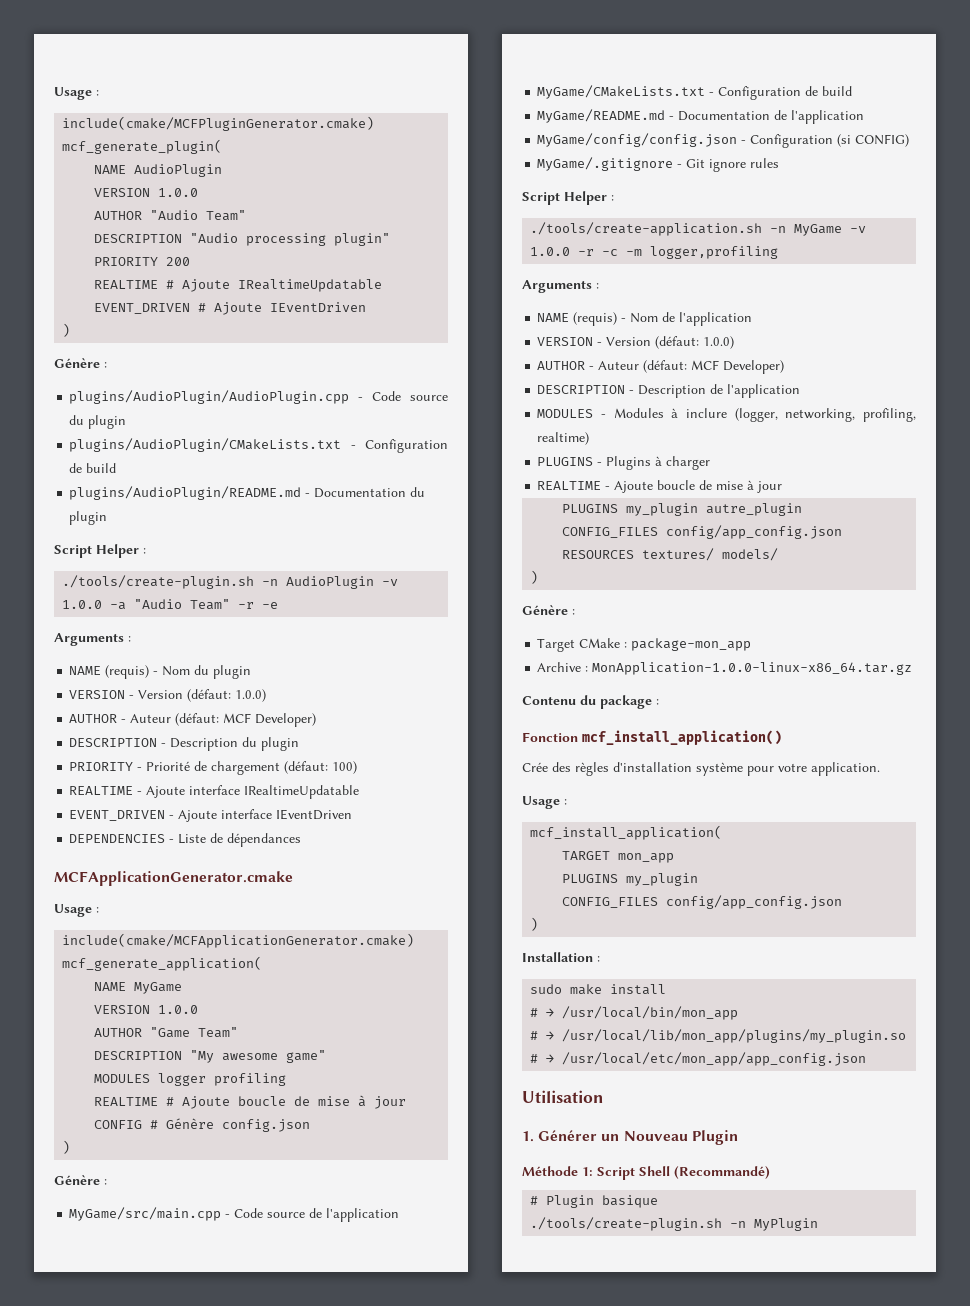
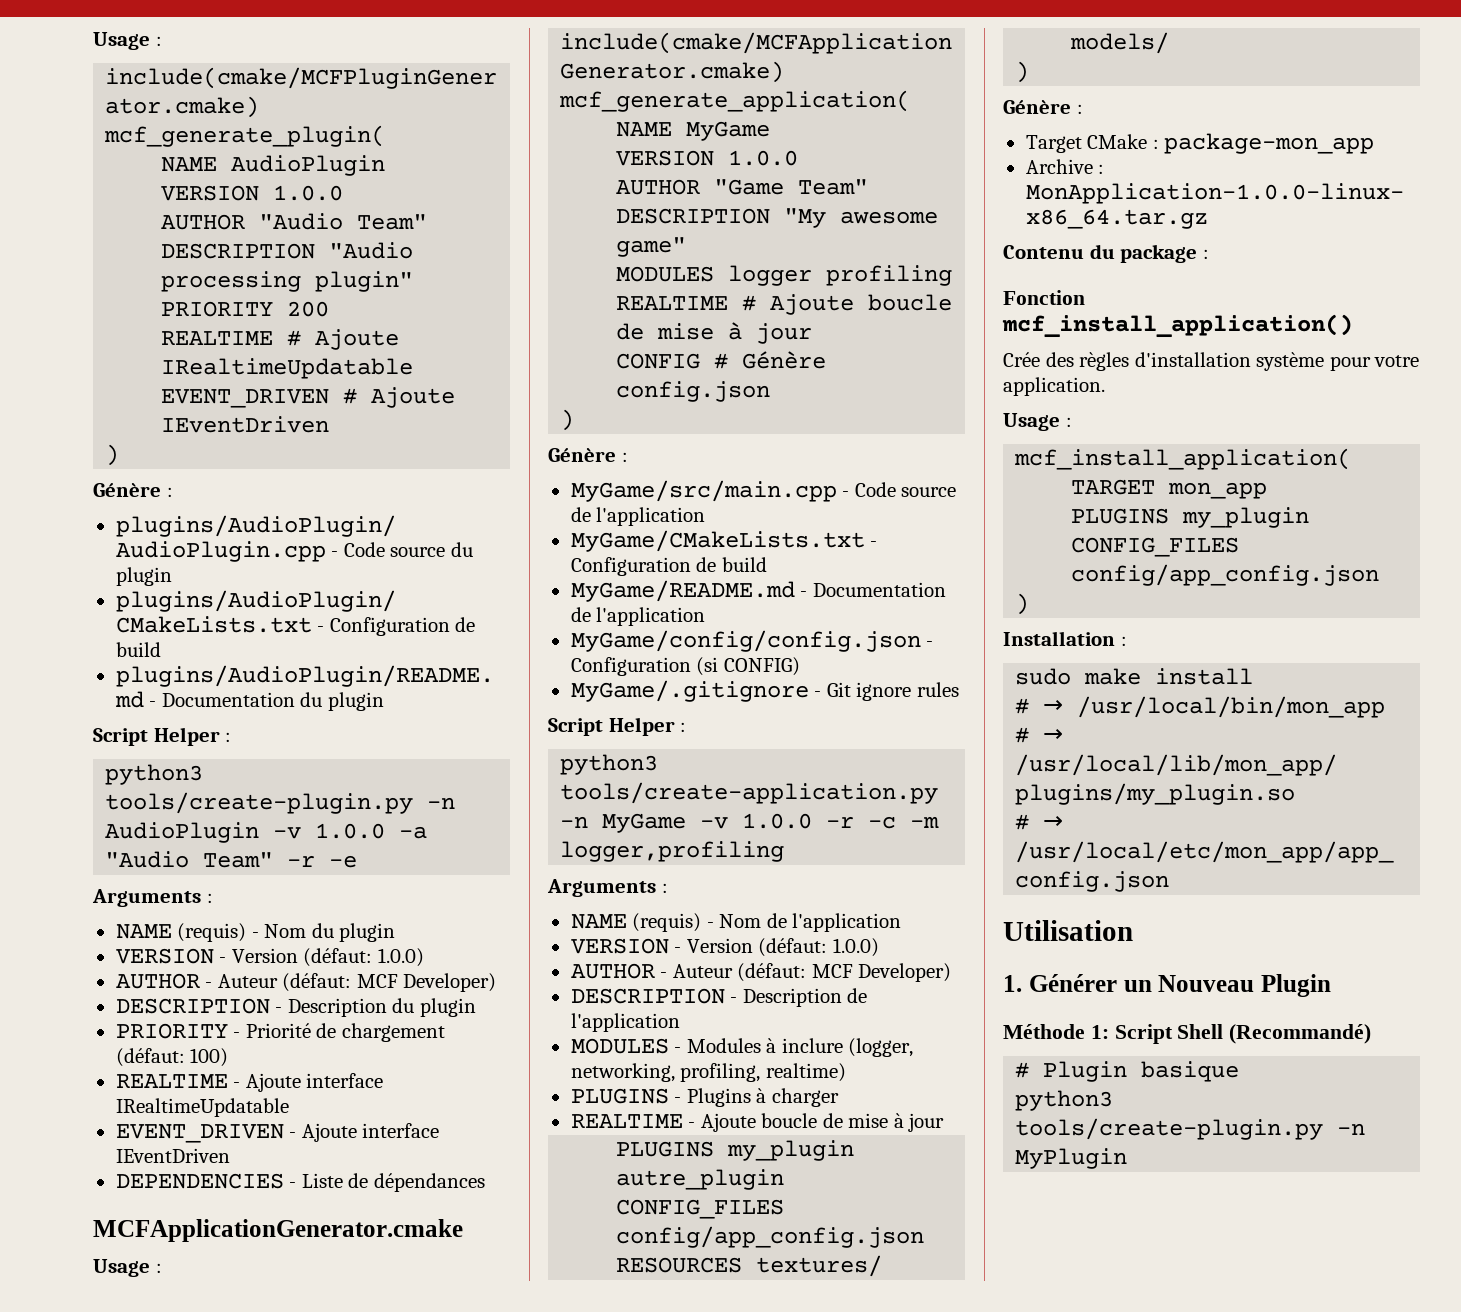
- ./tools/create-plugin.sh -n AudioPlugin -v 1.0.0 -a "Audio Team" -r -e
+ python3 tools/create-plugin.py -n AudioPlugin -v 1.0.0 -a "Audio Team" -r -e
- ./tools/create-application.sh -n MyGame -v 1.0.0 -r -c -m logger,profiling
+ python3 tools/create-application.py -n MyGame -v 1.0.0 -r -c -m logger,profiling
- ./tools/create-plugin.sh -n MyPlugin
+ python3 tools/create-plugin.py -n MyPlugin

